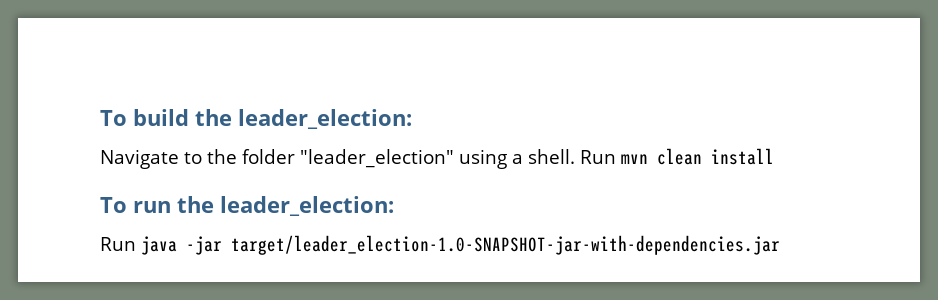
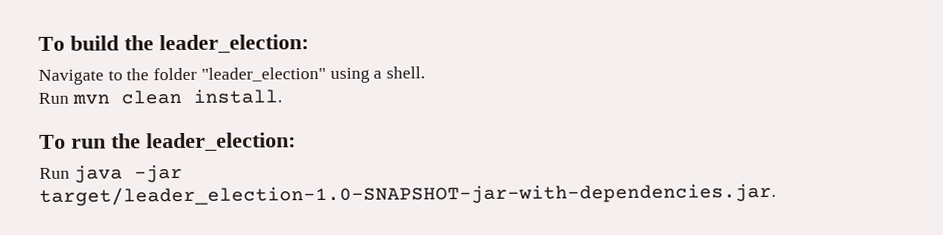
- Navigate to the folder "leader_election" using a shell. Run mvn clean install
+ Navigate to the folder "leader_election" using a shell.
+ Run mvn clean install.
- Run java -jar target/leader_election-1.0-SNAPSHOT-jar-with-dependencies.jar
+ Run java -jar target/leader_election-1.0-SNAPSHOT-jar-with-dependencies.jar.

